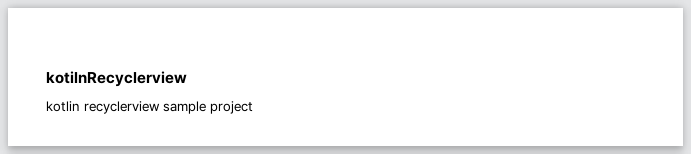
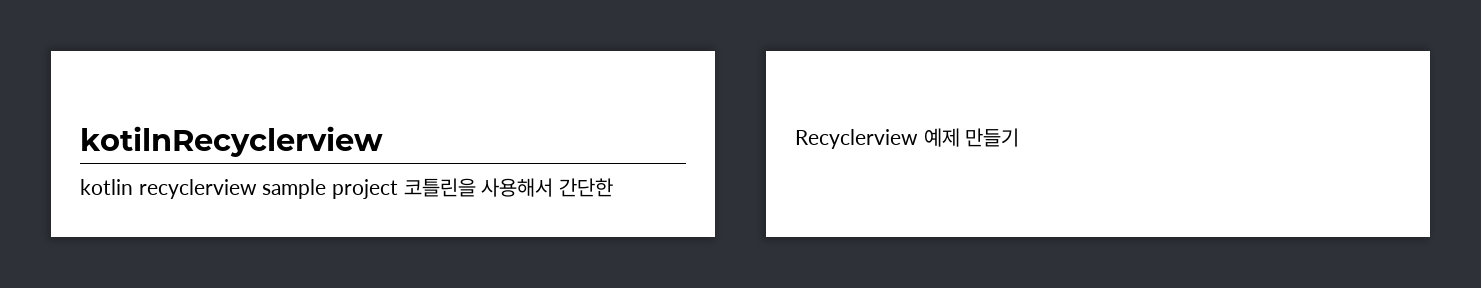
- kotlin recyclerview sample project
+ kotlin recyclerview sample project 코틀린을 사용해서 간단한 Recyclerview 예제 만들기

